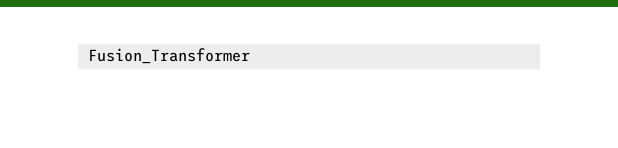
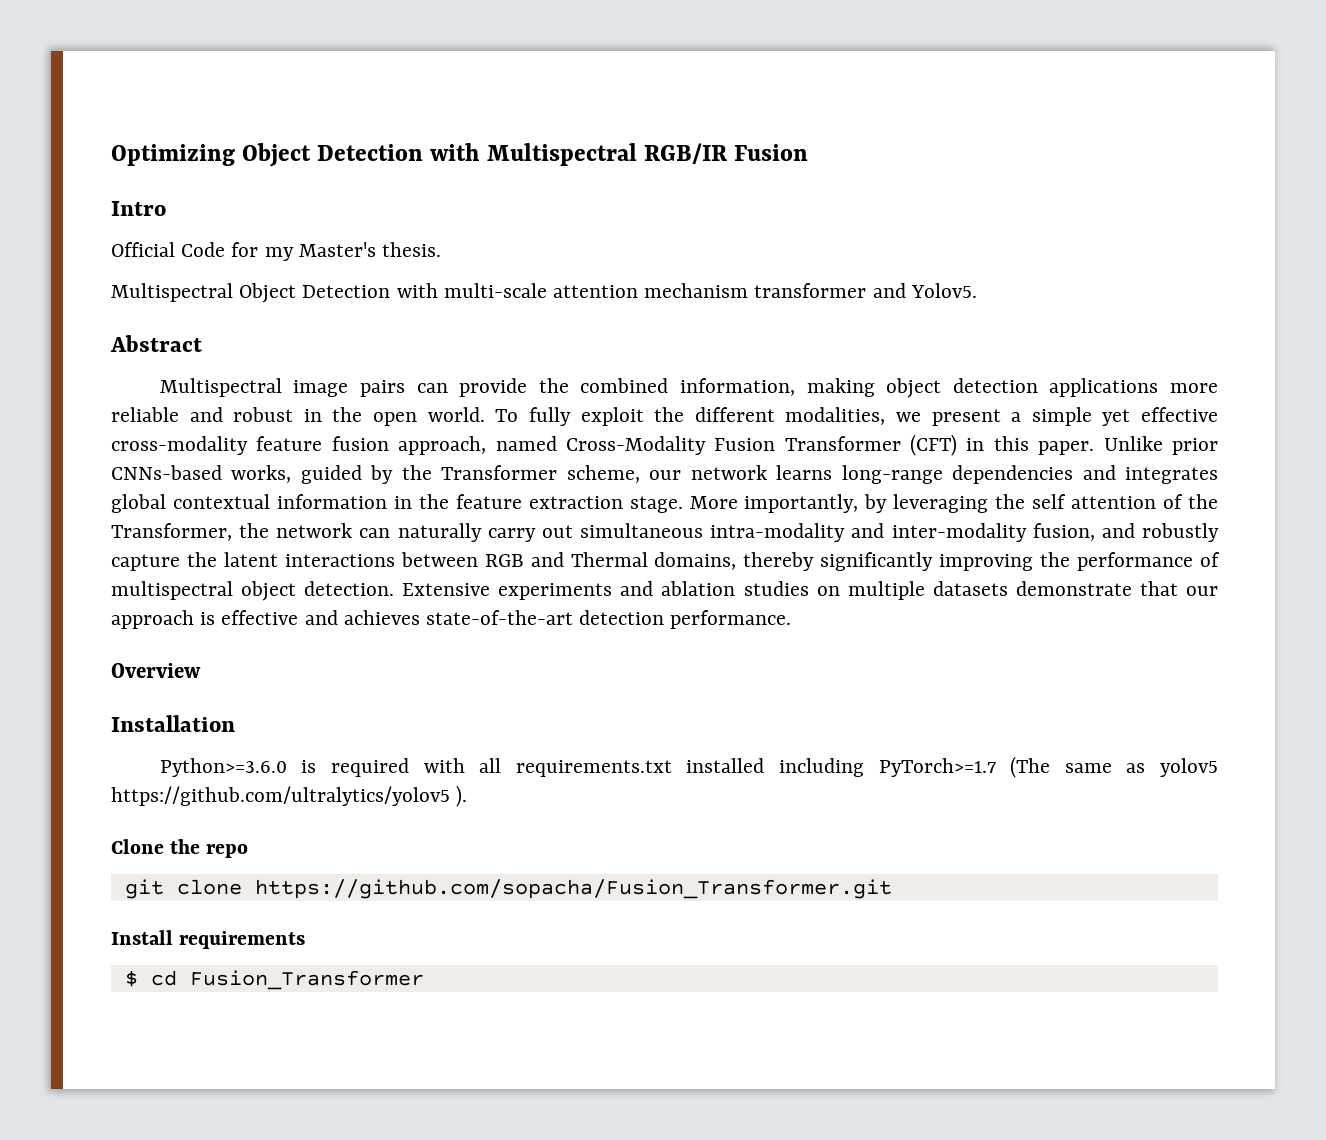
- Fusion_Transformer
+ Optimizing Object Detection with Multispectral RGB/IR Fusion
+ Intro
+ Official Code for my Master's thesis.
+ Multispectral Object Detection with multi-scale attention mechanism transformer and Yolov5.
+ Abstract
+ Multispectral image pairs can provide the combined information, making object detection applications more reliable and robust in the open world. To fully exploit the different modalities, we present a simple yet effective cross-modality feature fusion approach, named Cross-Modality Fusion Transformer (CFT) in this paper. Unlike prior CNNs-based works, guided by the Transformer scheme, our network learns long-range dependencies and integrates global contextual information in the feature extraction stage. More importantly, by leveraging the self attention of the Transformer, the network can naturally carry out simultaneous intra-modality and inter-modality fusion, and robustly capture the latent interactions between RGB and Thermal domains, thereby significantly improving the performance of multispectral object detection. Extensive experiments and ablation studies on multiple datasets demonstrate that our approach is effective and achieves state-of-the-art detection performance.
+ Overview
+ Installation
+ Python>=3.6.0 is required with all requirements.txt installed including PyTorch>=1.7 (The same as yolov5 https://github.com/ultralytics/yolov5 ).
+ Clone the repo
+ git clone https://github.com/sopacha/Fusion_Transformer.git
+ Install requirements
+ $ cd Fusion_Transformer

